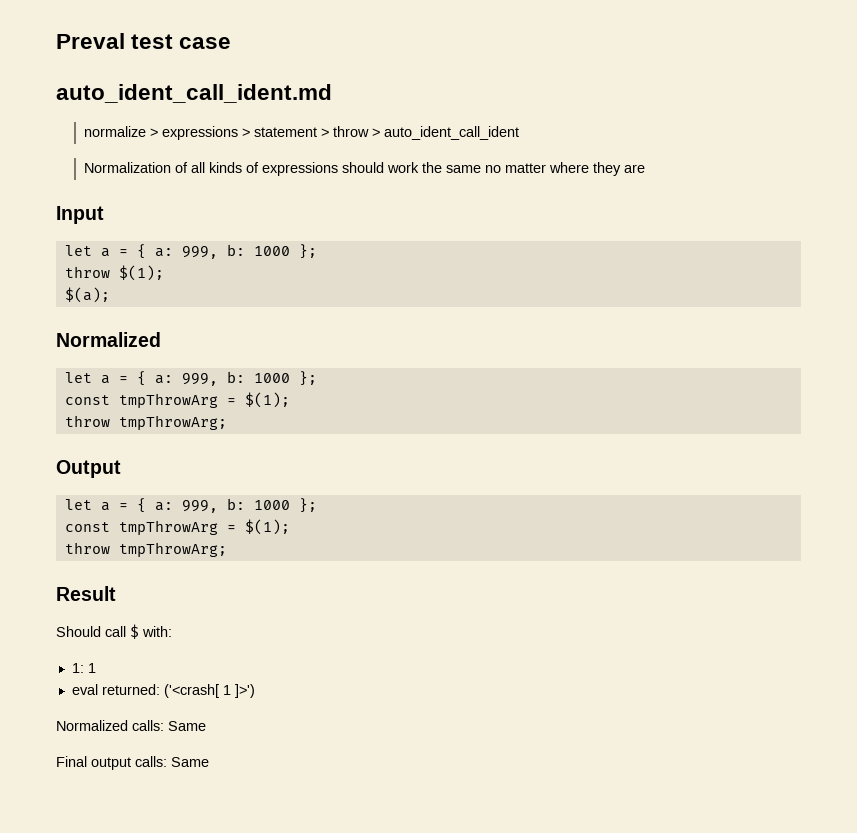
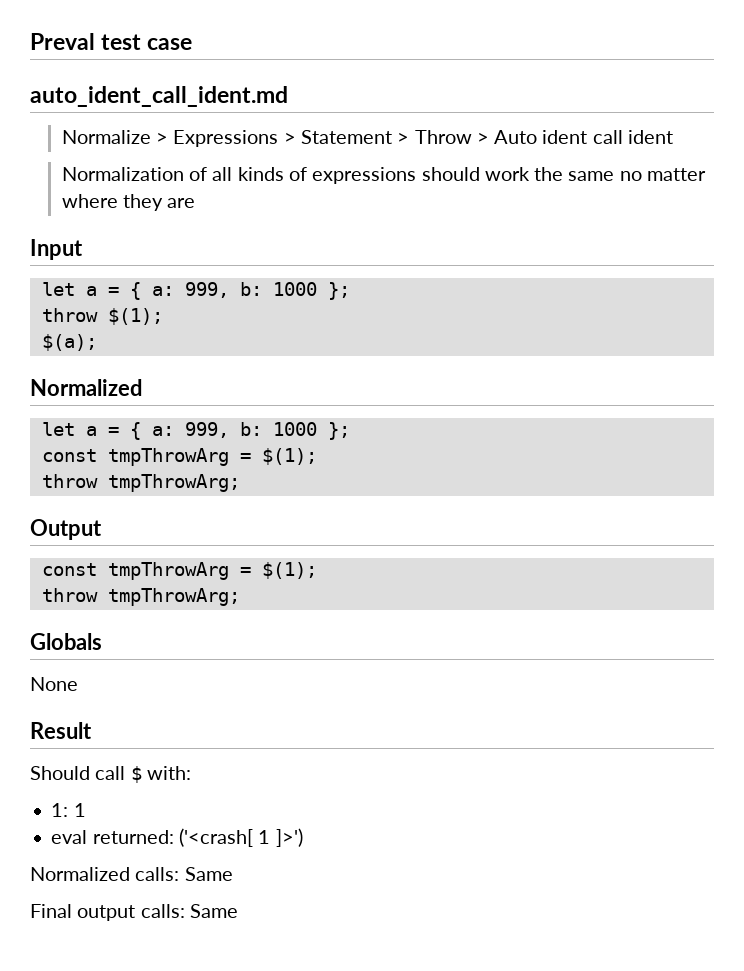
- normalize > expressions > statement > throw > auto_ident_call_ident
+ Normalize > Expressions > Statement > Throw > Auto ident call ident
  Output
- let a = { a: 999, b: 1000 };
  const tmpThrowArg = $(1);
  throw tmpThrowArg;
+ Globals
+ None

